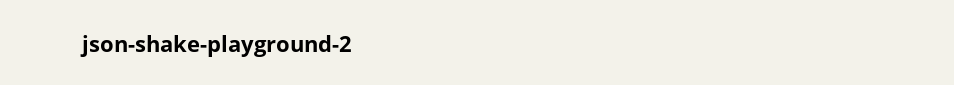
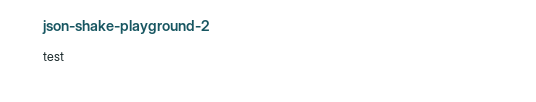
+ test

